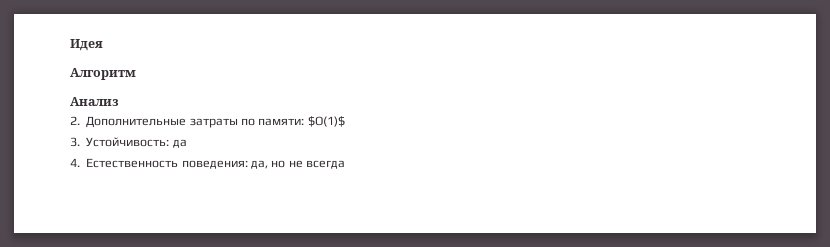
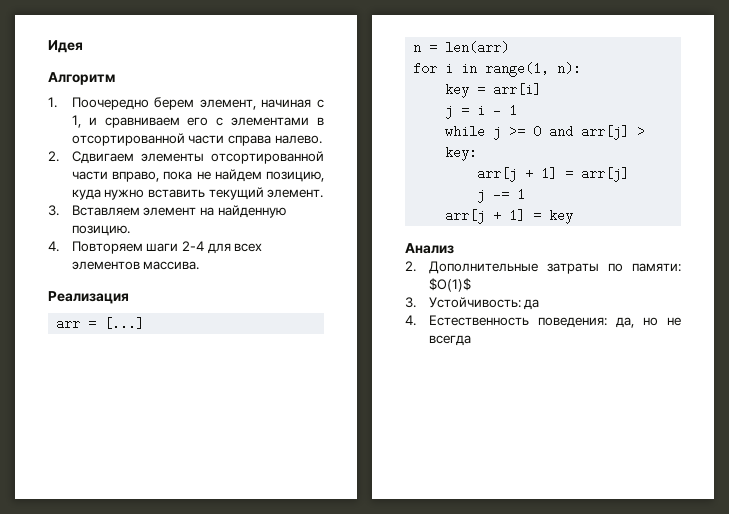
+ 1. Поочередно берем элемент, начиная с 1, и сравниваем его с элементами в отсортированной части справа налево.
+ 2. Сдвигаем элементы отсортированной части вправо, пока не найдем позицию, куда нужно вставить текущий элемент.
+ 3. Вставляем элемент на найденную позицию.
+ 4. Повторяем шаги 2-4 для всех элементов массива.
+ Реализация
+ arr = [...]
+ n = len(arr)
+ for i in range(1, n):
+ key = arr[i]
+ j = i - 1
+ while j >= 0 and arr[j] > key:
+ arr[j + 1] = arr[j]
+ j -= 1
+ arr[j + 1] = key

